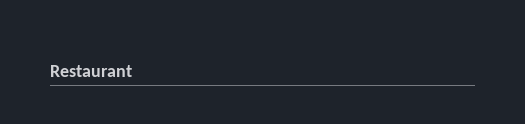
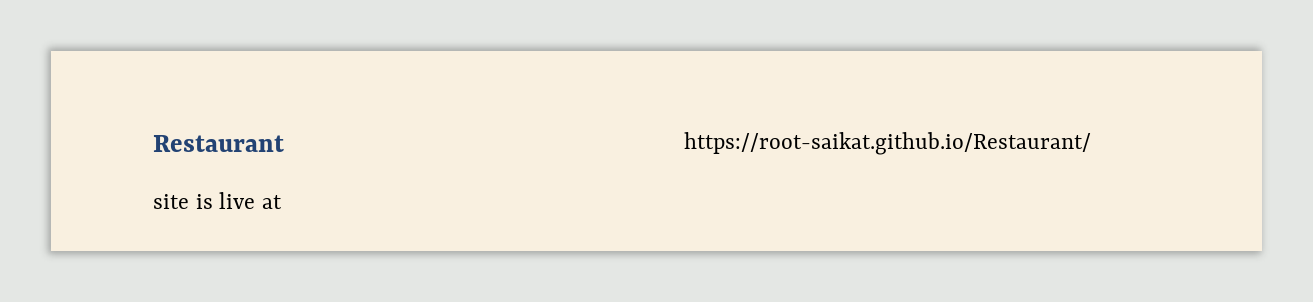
+ site is live at https://root-saikat.github.io/Restaurant/

